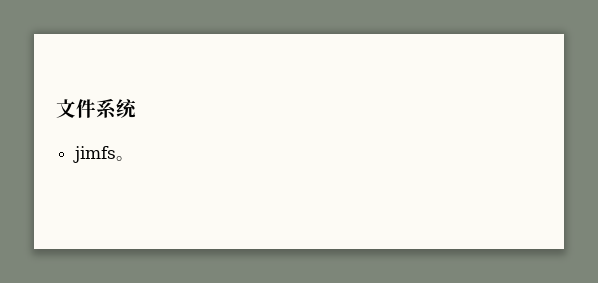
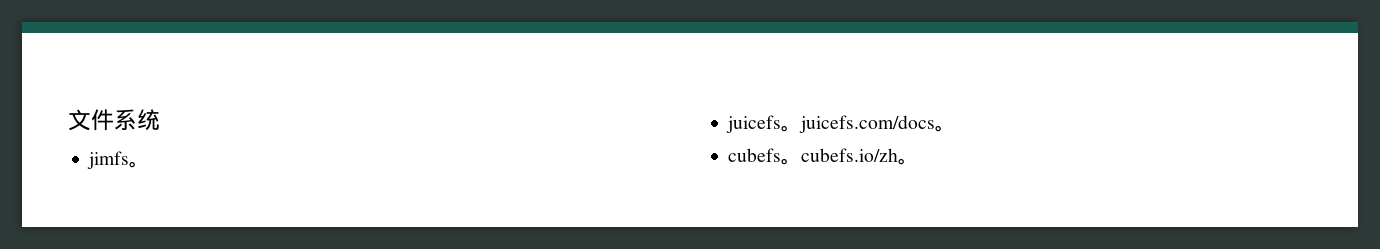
+ juicefs。juicefs.com/docs。
+ cubefs。cubefs.io/zh。

